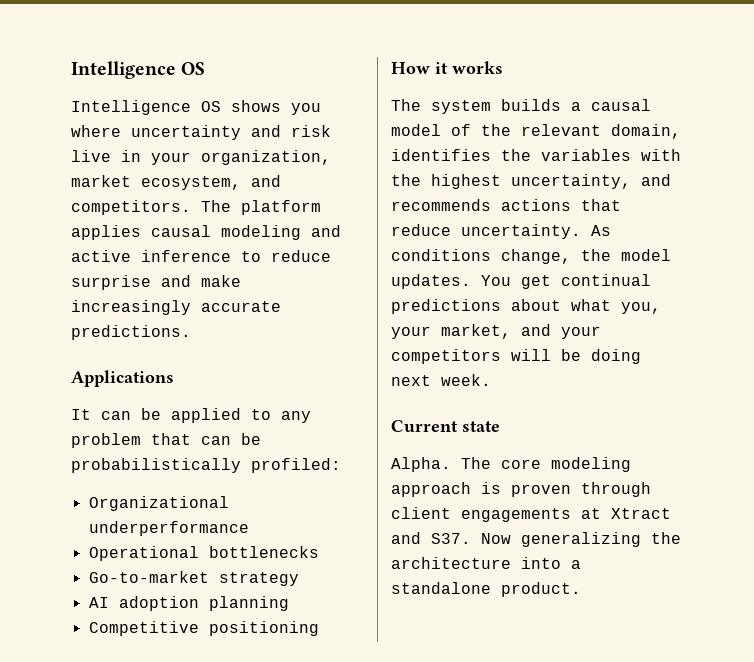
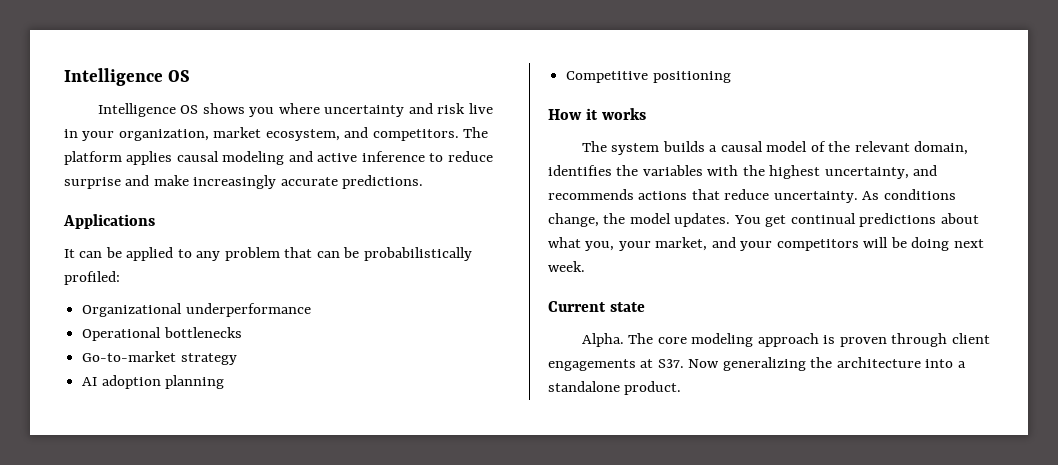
- The core modeling approach is proven through client engagements at Xtract and S37. Now generalizing the architecture into a standalone product.
+ The core modeling approach is proven through client engagements at S37. Now generalizing the architecture into a standalone product.

